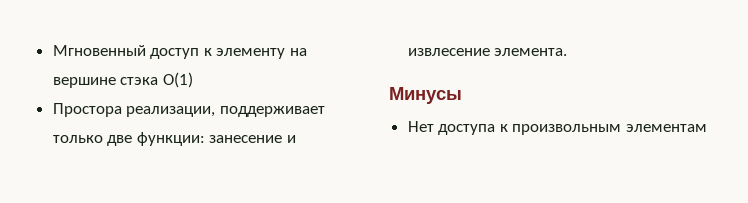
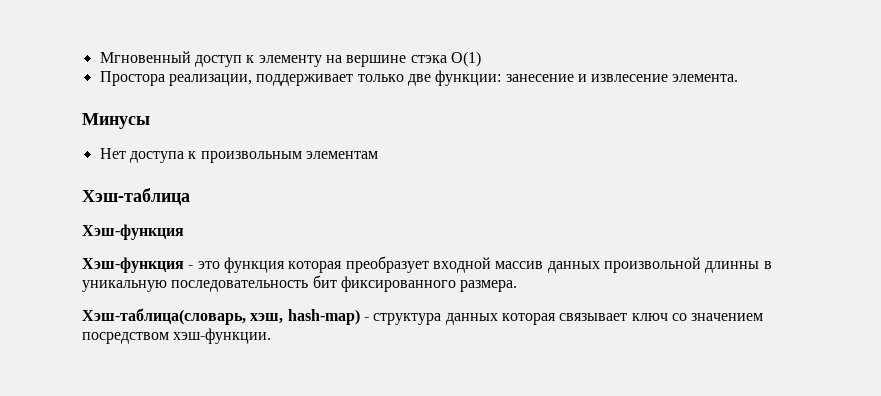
+ Хэш-таблица
+ Хэш-функция
+ Хэш-функция - это функция которая преобразует входной массив данных произвольной длинны в уникальную последовательность бит фиксированного размера.
+ Хэш-таблица(словарь, хэш, hash-map) - структура данных которая связывает ключ со значением посредством хэш-функции.

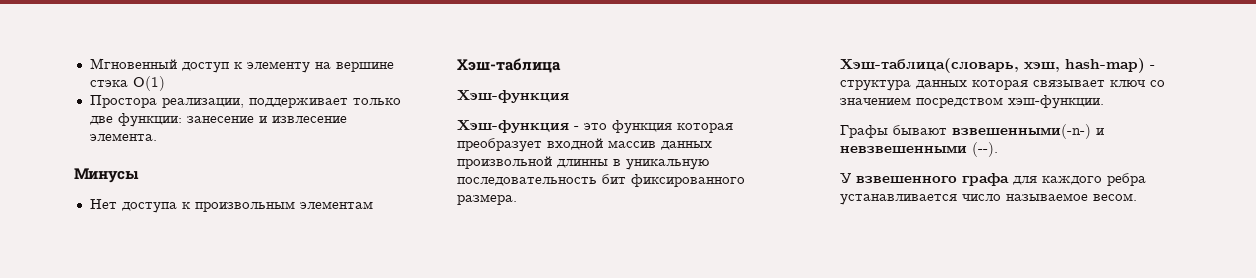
+ Графы бывают взвешенными(-n-) и невзвешенными (--).
+ У взвешенного графа для каждого ребра устанавливается число называемое весом.

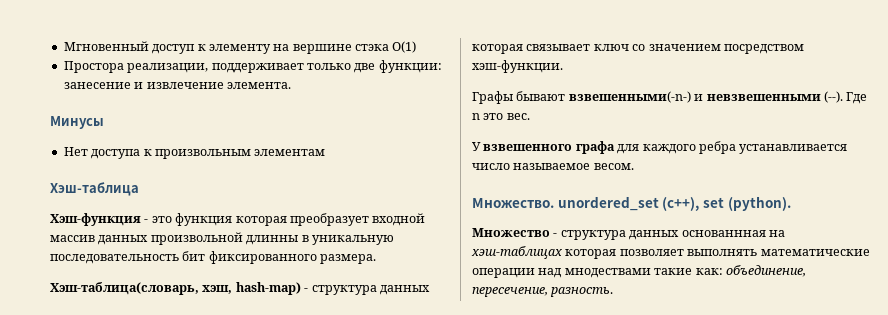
- Простора реализации, поддерживает только две функции: занесение и извлесение элемента.
+ Простора реализации, поддерживает только две функции: занесение и извлечение элемента.
  Хэш-таблица
- Хэш-функция
+ Где n это вес.
+ Множество. unordered_set (c++), set (python).
+ Множество - структура данных основаннная на хэш-таблицах которая позволяет выполнять математические операции над мнодествами такие как: объединение, пересечение, разность.

